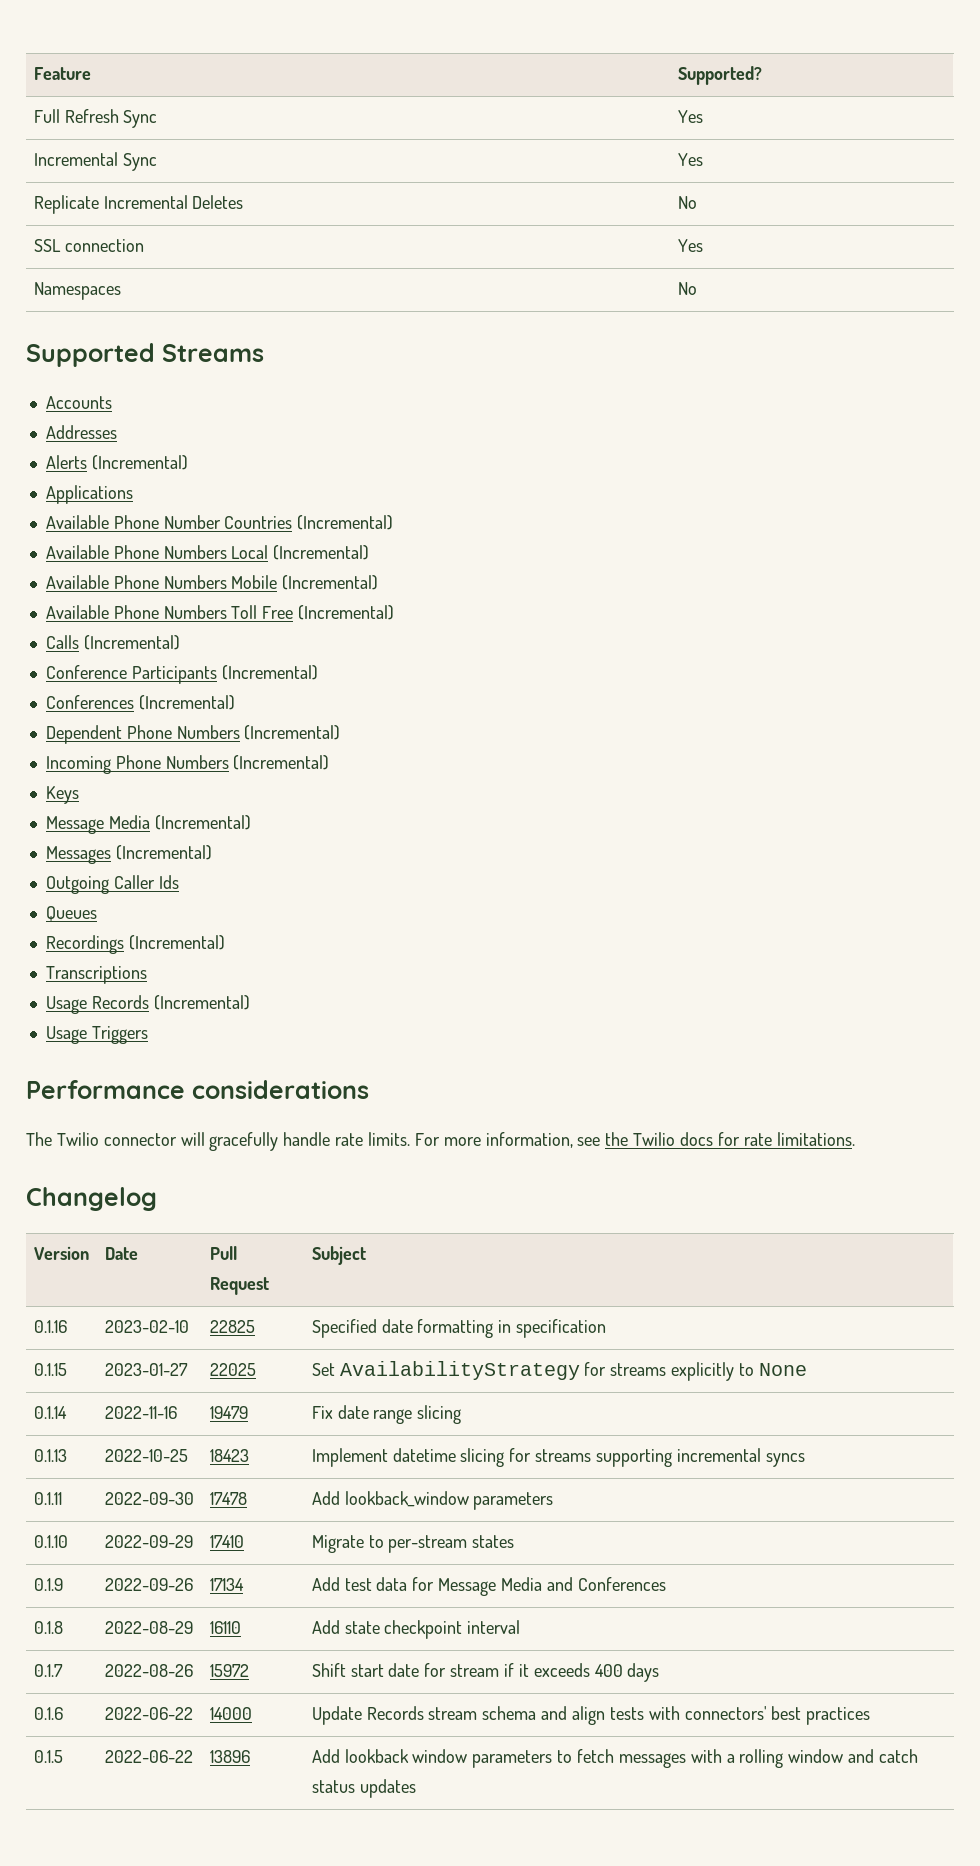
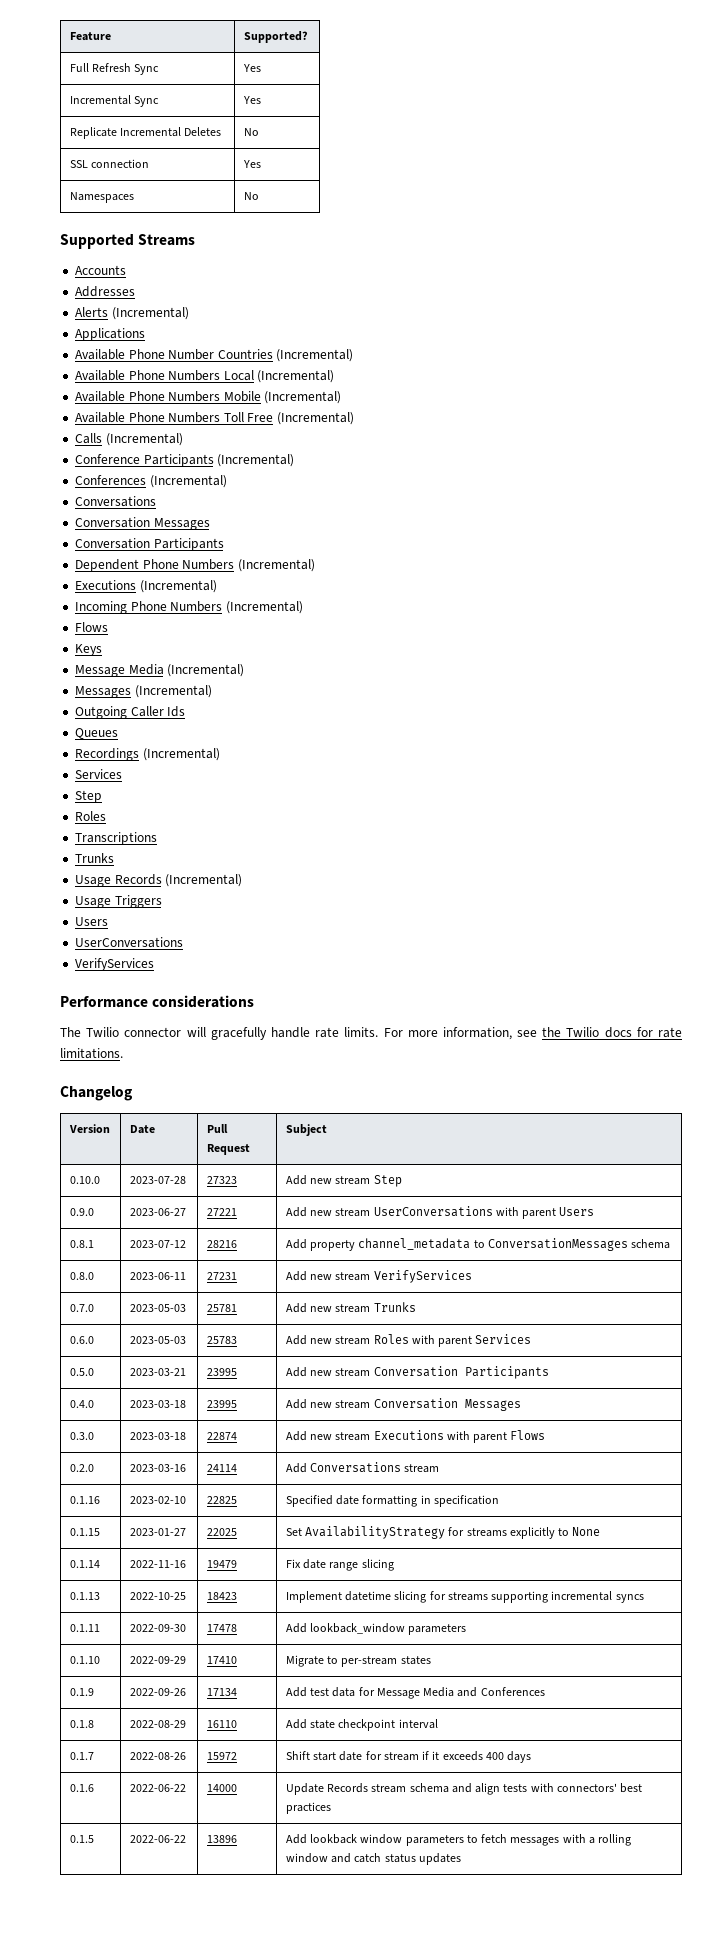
  Conferences (Incremental)
+ Conversations
+ Conversation Messages
+ Conversation Participants
+ Executions (Incremental)
  Incoming Phone Numbers (Incremental)
+ Flows
  Recordings (Incremental)
+ Services
+ Step
+ Roles
  Transcriptions
+ Trunks
  Usage Triggers
+ Users
+ UserConversations
+ VerifyServices
+ 0.10.0 | 2023-07-28 | 27323 | Add new stream Step
+ 0.9.0 | 2023-06-27 | 27221 | Add new stream UserConversations with parent Users
+ 0.8.1 | 2023-07-12 | 28216 | Add property channel_metadata to ConversationMessages schema
+ 0.8.0 | 2023-06-11 | 27231 | Add new stream VerifyServices
+ 0.7.0 | 2023-05-03 | 25781 | Add new stream Trunks
+ 0.6.0 | 2023-05-03 | 25783 | Add new stream Roles with parent Services
+ 0.5.0 | 2023-03-21 | 23995 | Add new stream Conversation Participants
+ 0.4.0 | 2023-03-18 | 23995 | Add new stream Conversation Messages
+ 0.3.0 | 2023-03-18 | 22874 | Add new stream Executions with parent Flows
+ 0.2.0 | 2023-03-16 | 24114 | Add Conversations stream

